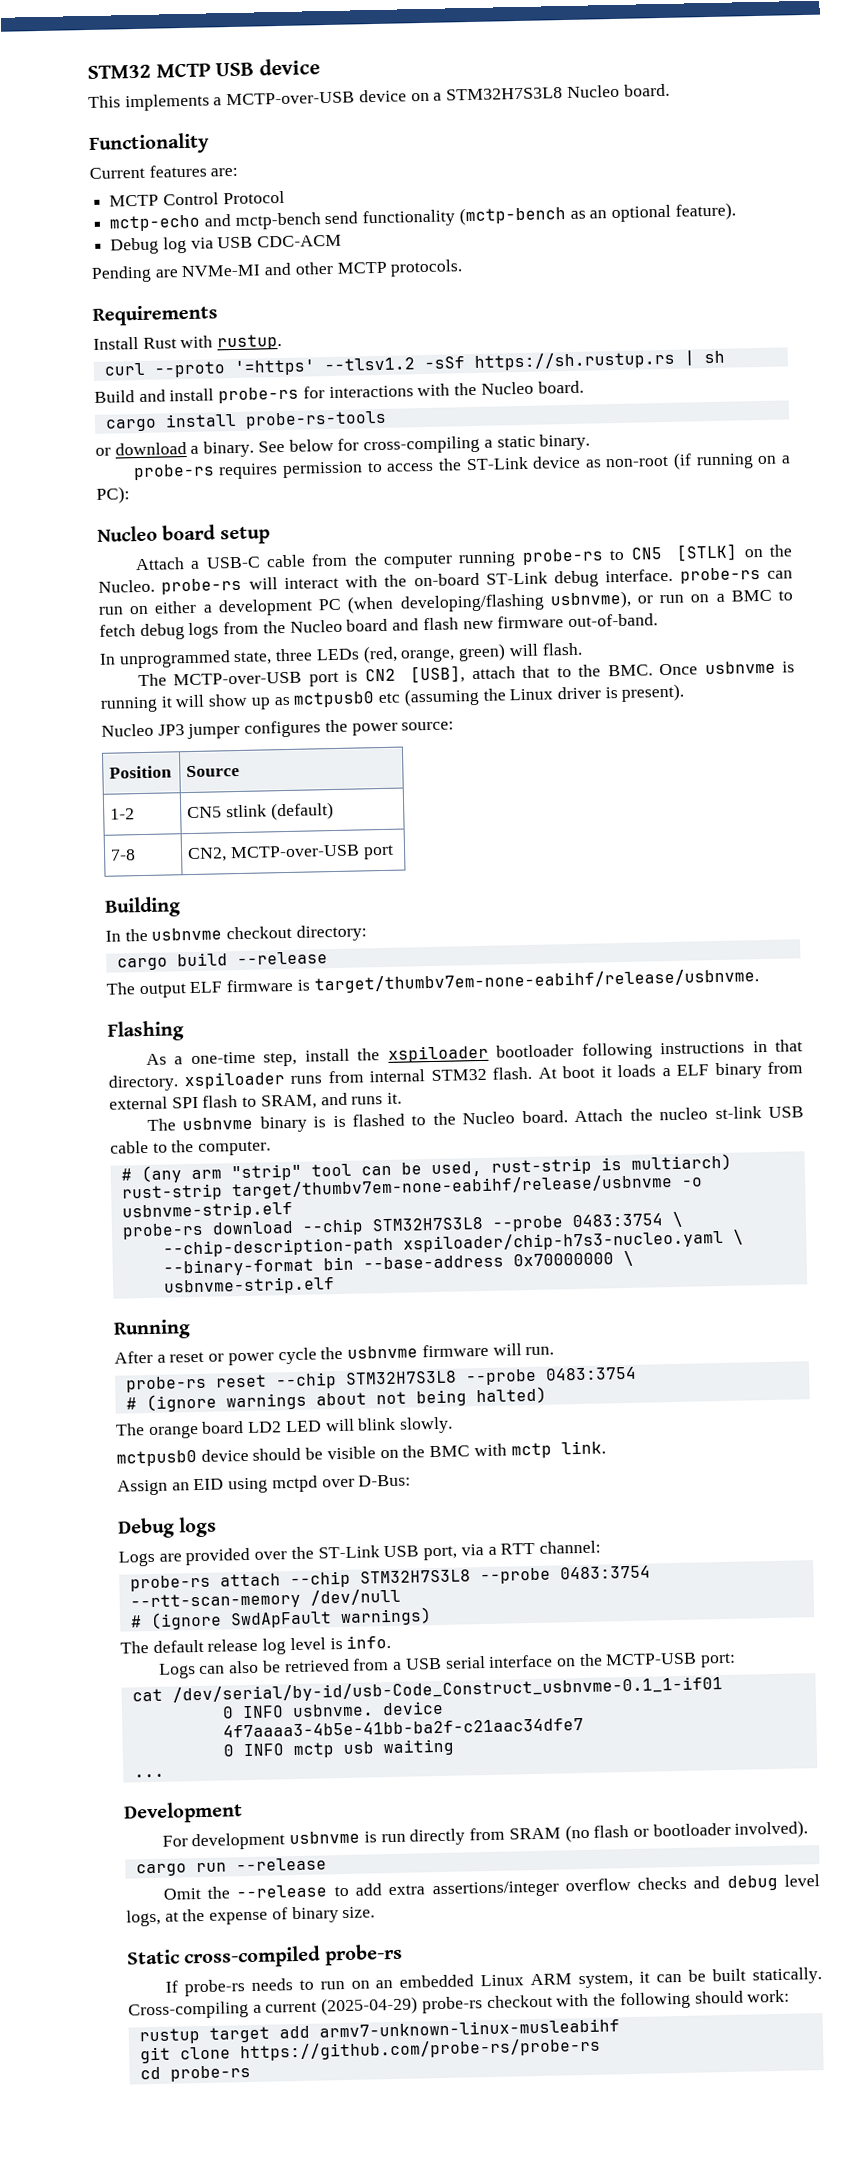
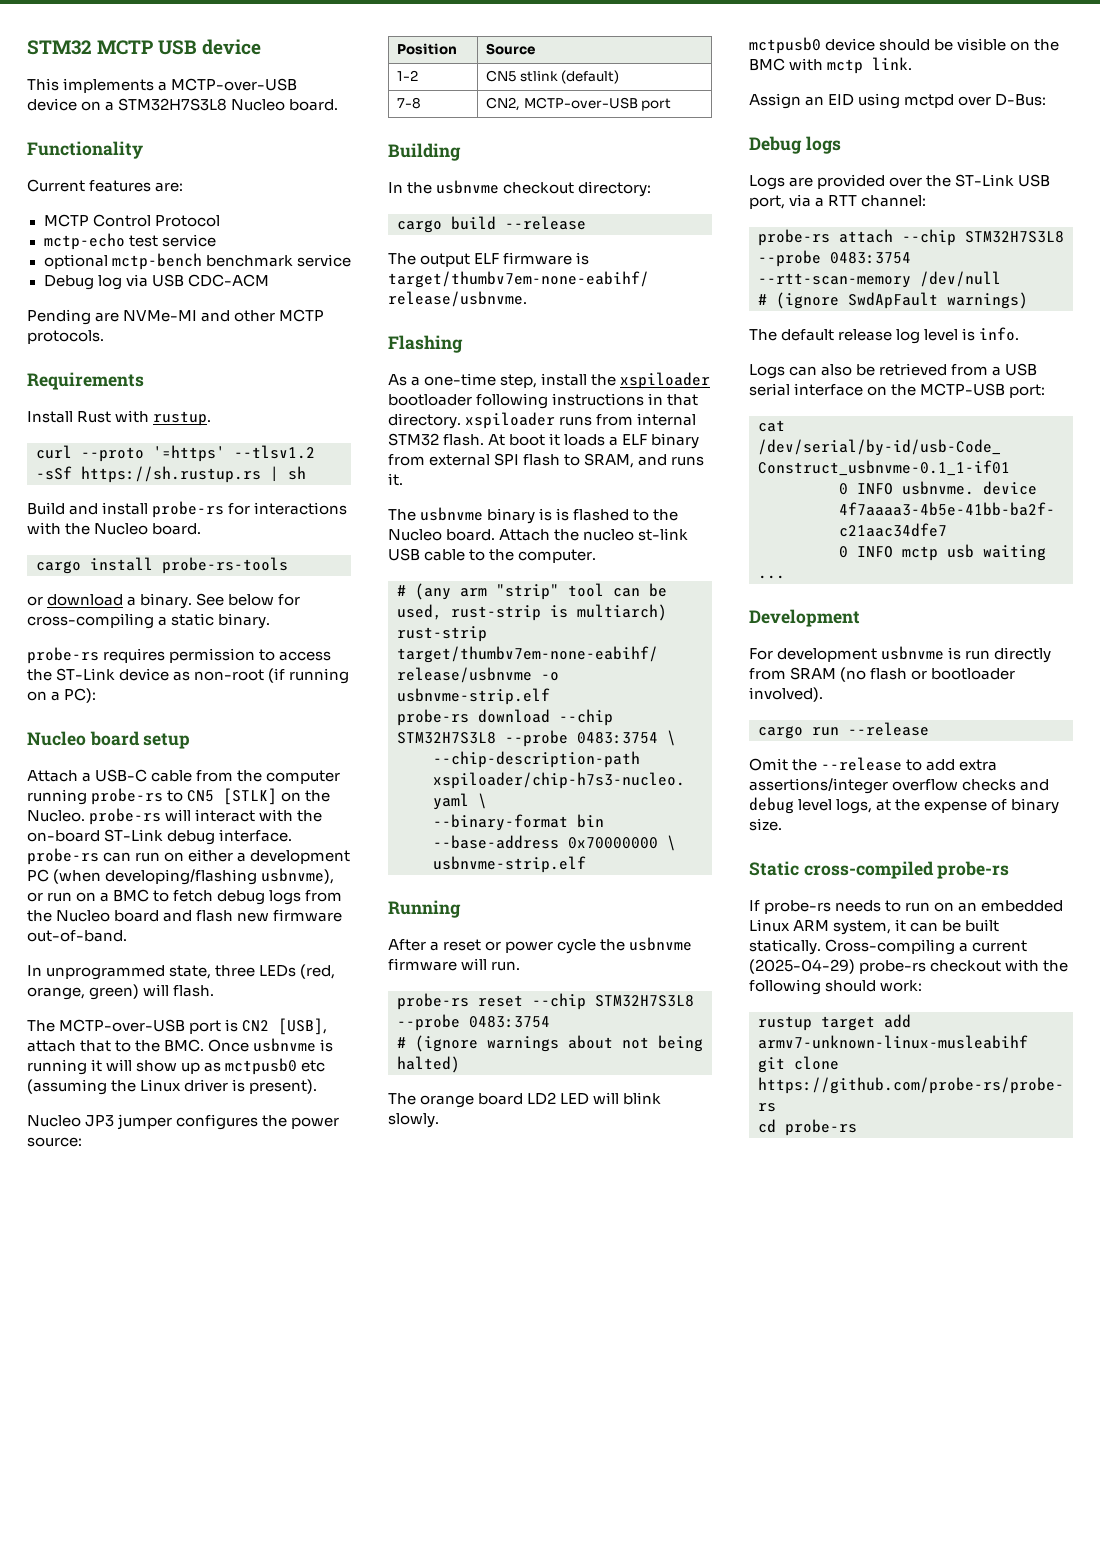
- mctp-echo and mctp-bench send functionality (mctp-bench as an optional feature).
+ mctp-echo test service
+ optional mctp-bench benchmark service

